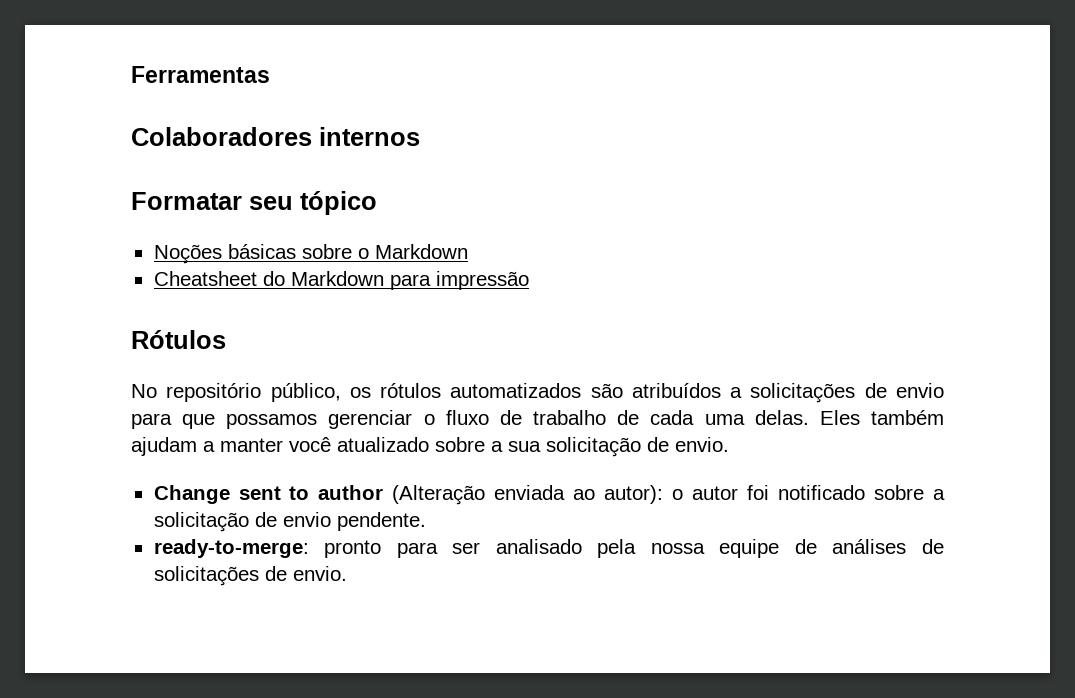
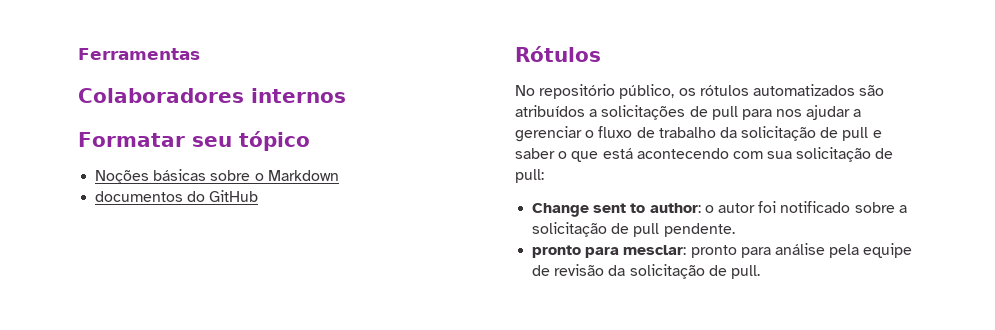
- Cheatsheet do Markdown para impressão
+ documentos do GitHub
- No repositório público, os rótulos automatizados são atribuídos a solicitações de envio para que possamos gerenciar o fluxo de trabalho de cada uma delas. Eles também ajudam a manter você atualizado sobre a sua solicitação de envio.
+ No repositório público, os rótulos automatizados são atribuídos a solicitações de pull para nos ajudar a gerenciar o fluxo de trabalho da solicitação de pull e saber o que está acontecendo com sua solicitação de pull:
- Change sent to author (Alteração enviada ao autor): o autor foi notificado sobre a solicitação de envio pendente.
+ Change sent to author: o autor foi notificado sobre a solicitação de pull pendente.
- ready-to-merge: pronto para ser analisado pela nossa equipe de análises de solicitações de envio.
+ pronto para mesclar: pronto para análise pela equipe de revisão da solicitação de pull.

